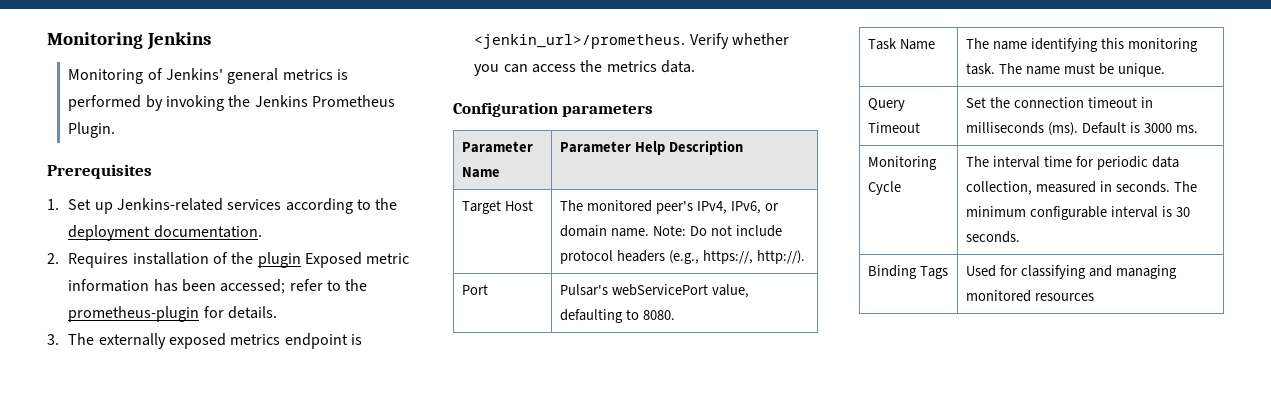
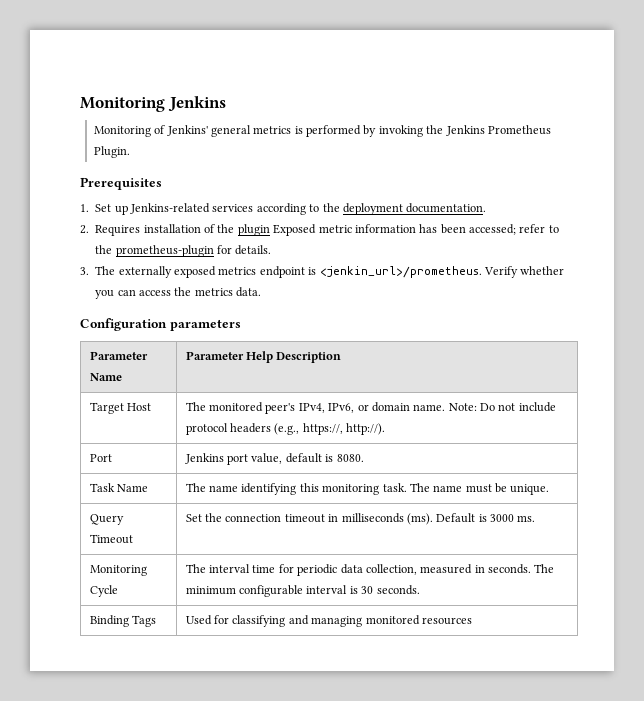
- Port | Pulsar's webServicePort value, defaulting to 8080.
+ Port | Jenkins port value, default is 8080.

